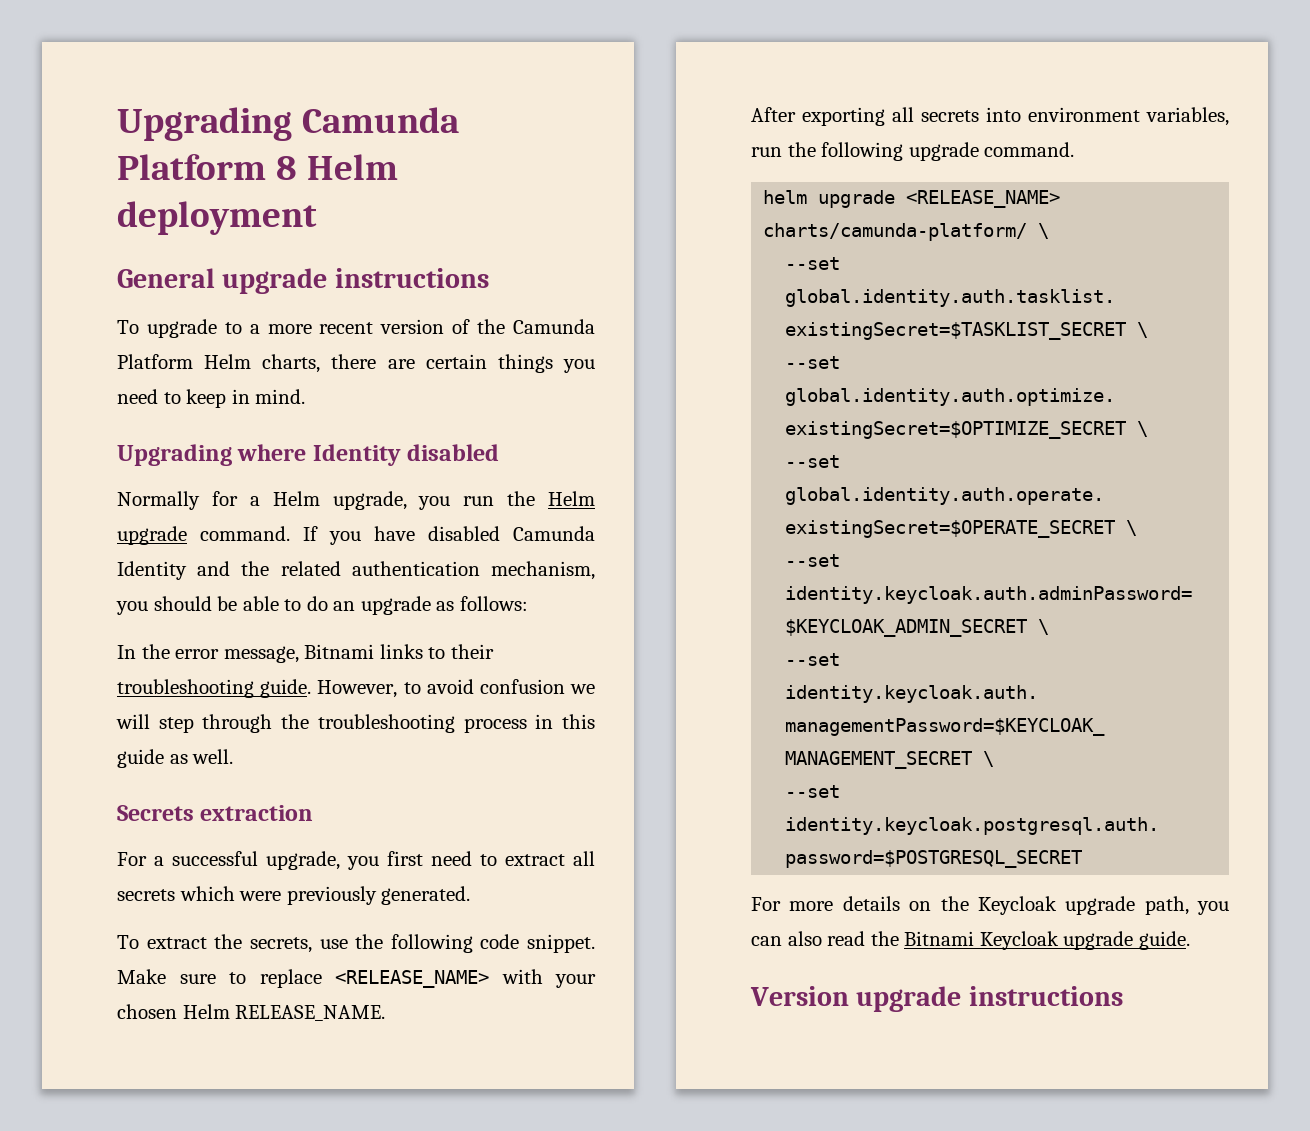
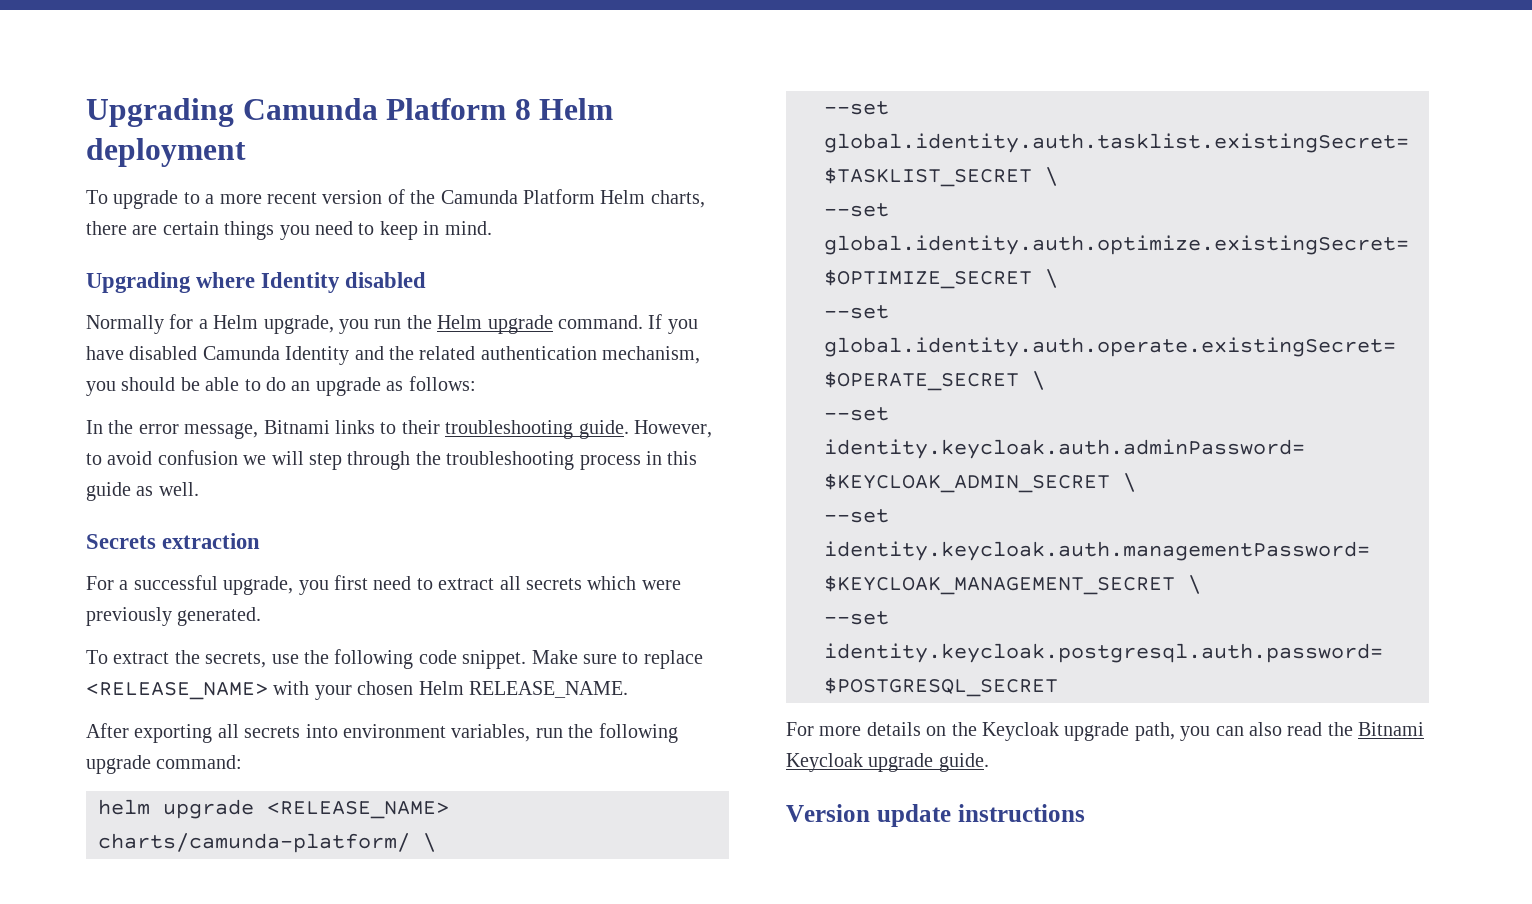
- General upgrade instructions
- After exporting all secrets into environment variables, run the following upgrade command.
+ After exporting all secrets into environment variables, run the following upgrade command:
- Version upgrade instructions
+ Version update instructions

